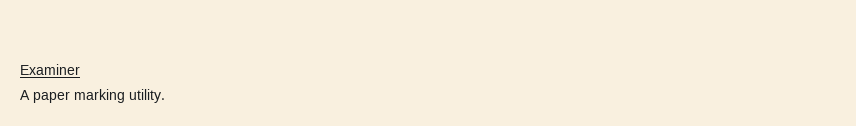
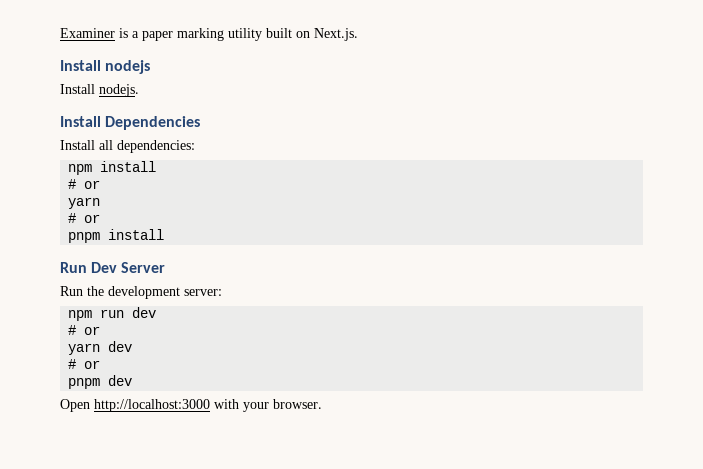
- Examiner
- A paper marking utility.
+ Examiner is a paper marking utility built on Next.js.
+ Install nodejs
+ Install nodejs.
+ Install Dependencies
+ Install all dependencies:
+ npm install
+ # or
+ yarn
+ # or
+ pnpm install
+ Run Dev Server
+ Run the development server:
+ npm run dev
+ # or
+ yarn dev
+ # or
+ pnpm dev
+ Open http://localhost:3000 with your browser.

